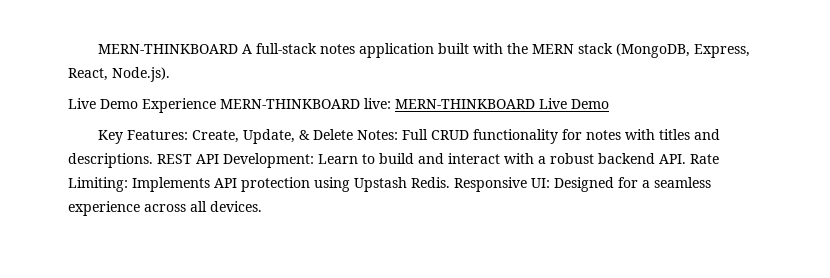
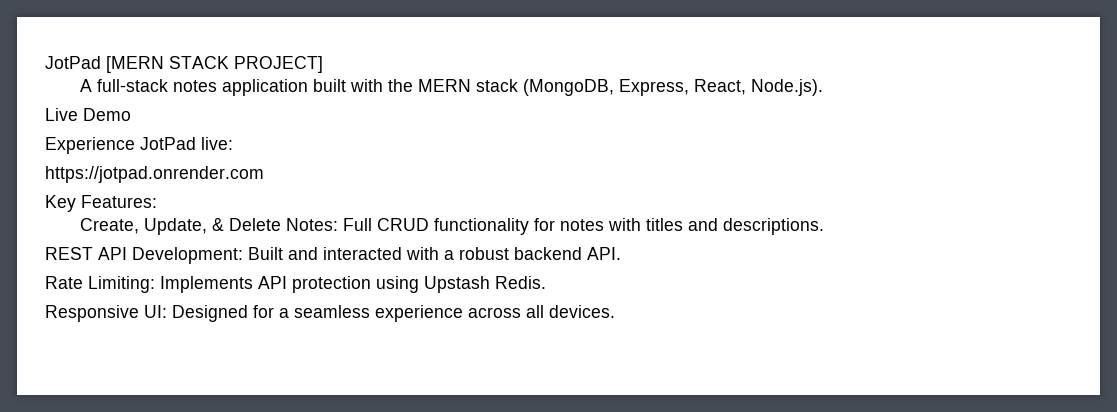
- MERN-THINKBOARD A full-stack notes application built with the MERN stack (MongoDB, Express, React, Node.js).
+ JotPad [MERN STACK PROJECT]
+ A full-stack notes application built with the MERN stack (MongoDB, Express, React, Node.js).
- Live Demo Experience MERN-THINKBOARD live: MERN-THINKBOARD Live Demo
+ Live Demo
+ Experience JotPad live:
+ https://jotpad.onrender.com
- Key Features: Create, Update, & Delete Notes: Full CRUD functionality for notes with titles and descriptions. REST API Development: Learn to build and interact with a robust backend API. Rate Limiting: Implements API protection using Upstash Redis. Responsive UI: Designed for a seamless experience across all devices.
+ Key Features:
+ Create, Update, & Delete Notes: Full CRUD functionality for notes with titles and descriptions.
+ REST API Development: Built and interacted with a robust backend API.
+ Rate Limiting: Implements API protection using Upstash Redis.
+ Responsive UI: Designed for a seamless experience across all devices.

